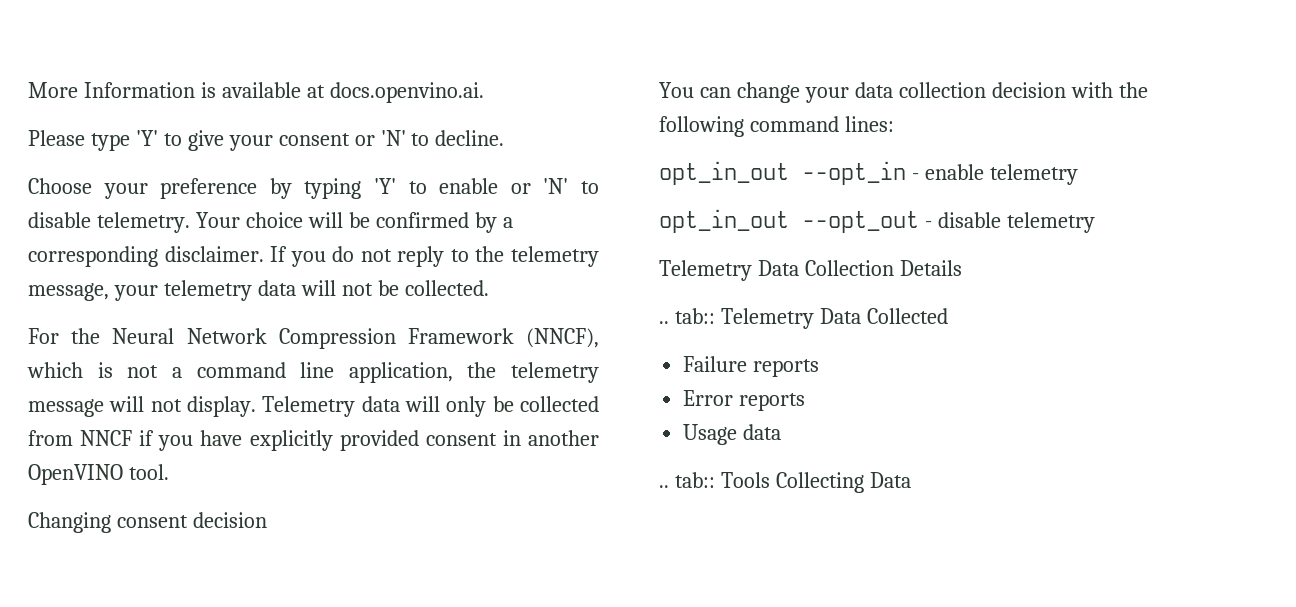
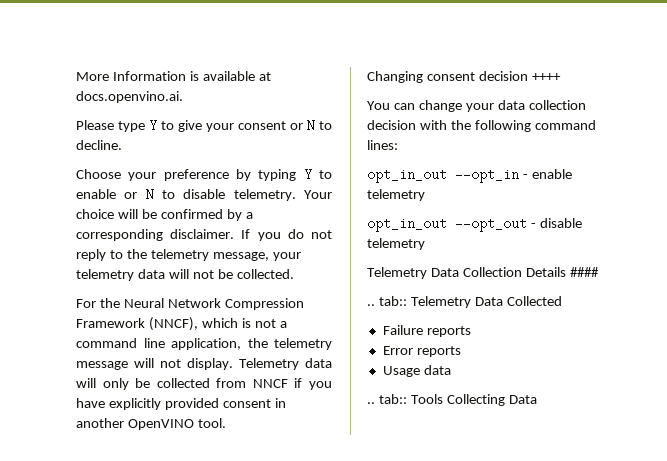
- Please type 'Y' to give your consent or 'N' to decline.
+ Please type Y to give your consent or N to decline.
- Choose your preference by typing 'Y' to enable or 'N' to disable telemetry.
+ Choose your preference by typing Y to enable or N to disable telemetry.
- Changing consent decision
+ Changing consent decision ++++
- Telemetry Data Collection Details
+ Telemetry Data Collection Details ####

